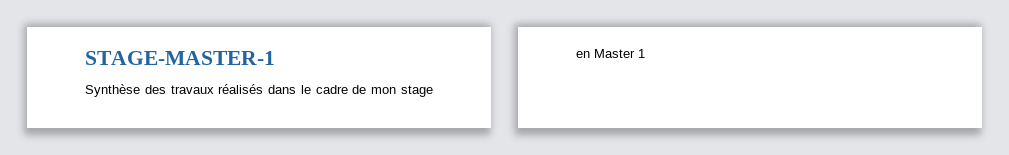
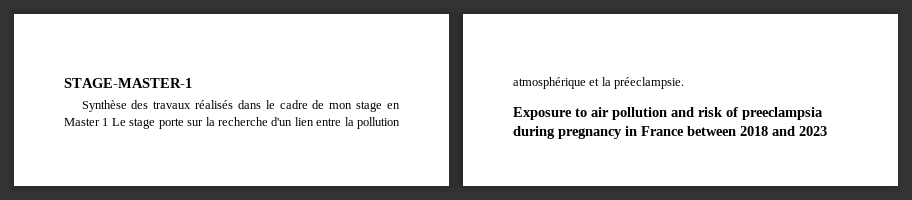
- Synthèse des travaux réalisés dans le cadre de mon stage en Master 1
+ Synthèse des travaux réalisés dans le cadre de mon stage en Master 1 Le stage porte sur la recherche d'un lien entre la pollution atmosphérique et la préeclampsie.
+ Exposure to air pollution and risk of preeclampsia during pregnancy in France between 2018 and 2023

